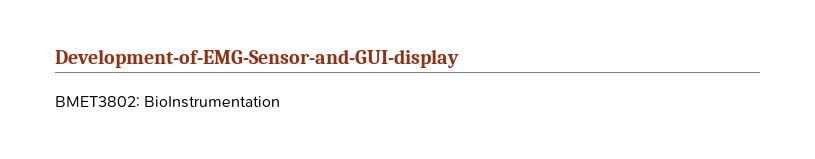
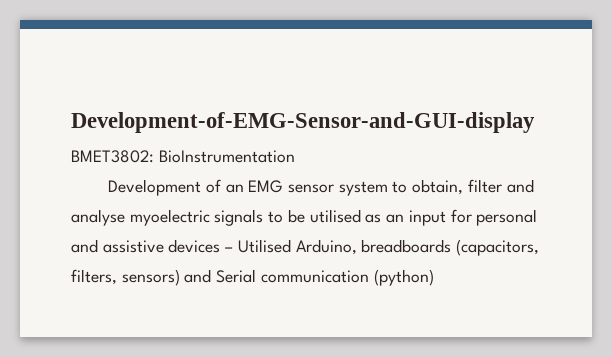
+ Development of an EMG sensor system to obtain, filter and analyse myoelectric signals to be utilised as an input for personal and assistive devices – Utilised Arduino, breadboards (capacitors, filters, sensors) and Serial communication (python)

